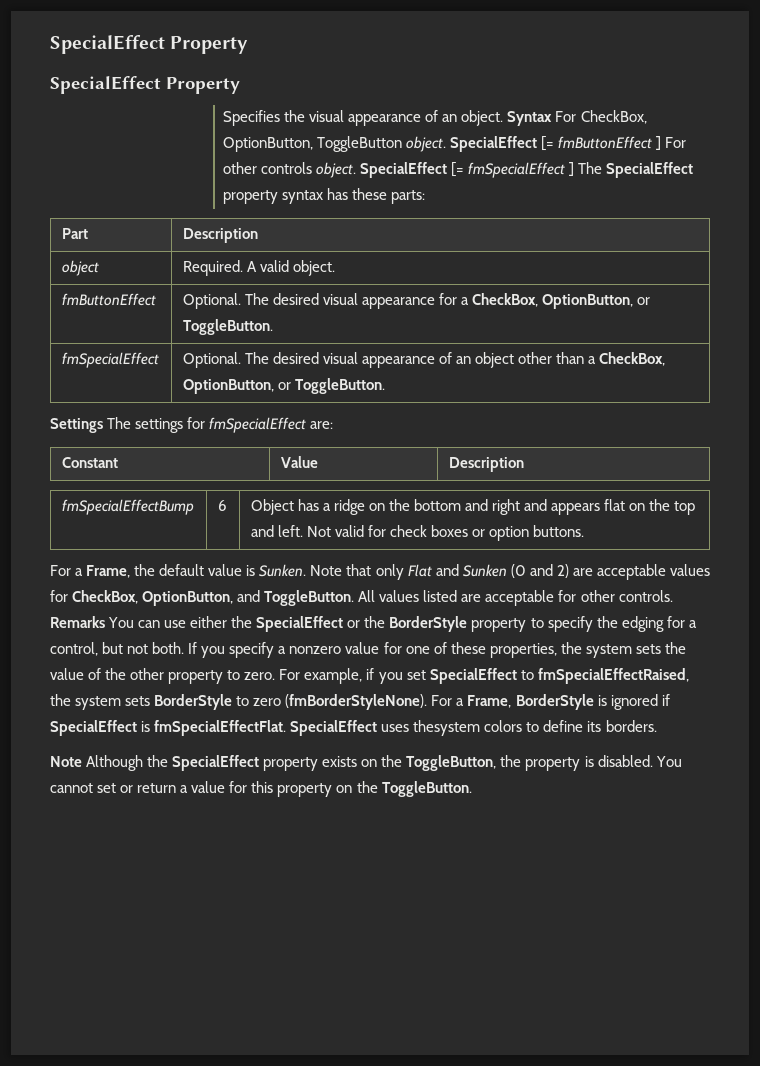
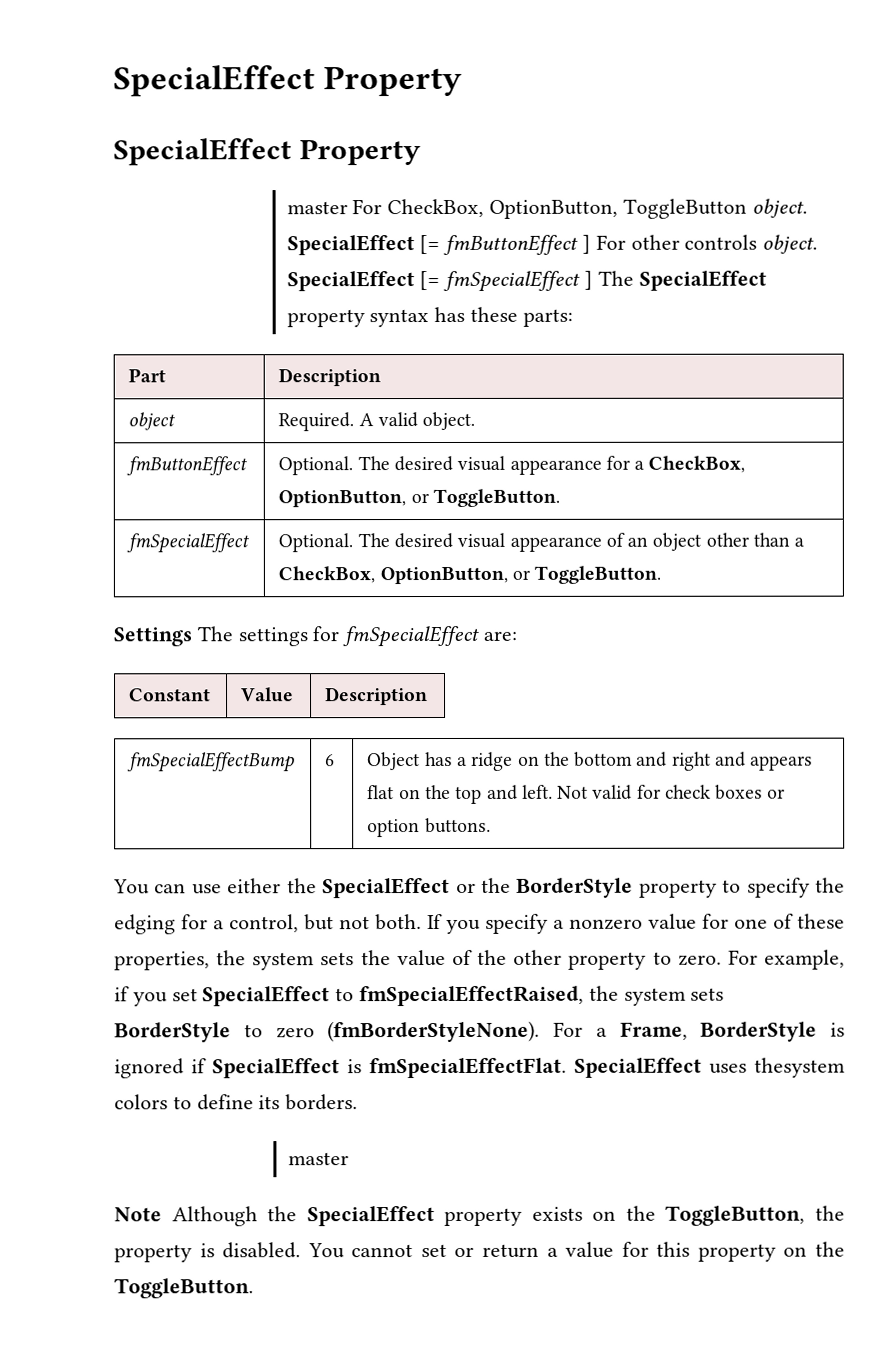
- Specifies the visual appearance of an object. Syntax For CheckBox, OptionButton, ToggleButton object.
+ master For CheckBox, OptionButton, ToggleButton object.
- For a Frame, the default value is Sunken. Note that only Flat and Sunken (0 and 2) are acceptable values for CheckBox, OptionButton, and ToggleButton. All values listed are acceptable for other controls. Remarks You can use either the SpecialEffect or the BorderStyle property to specify the edging for a control, but not both.
+ You can use either the SpecialEffect or the BorderStyle property to specify the edging for a control, but not both.
  SpecialEffect uses thesystem colors to define its borders.
+ master

